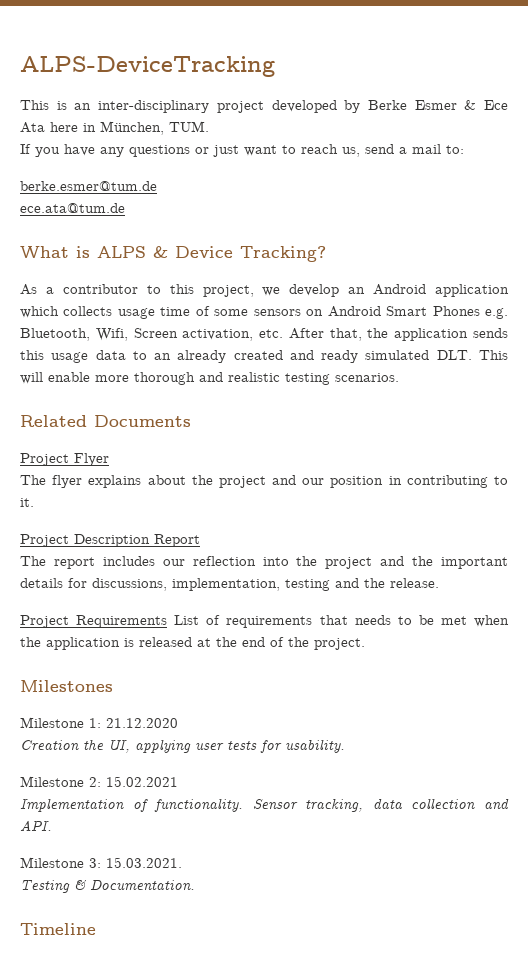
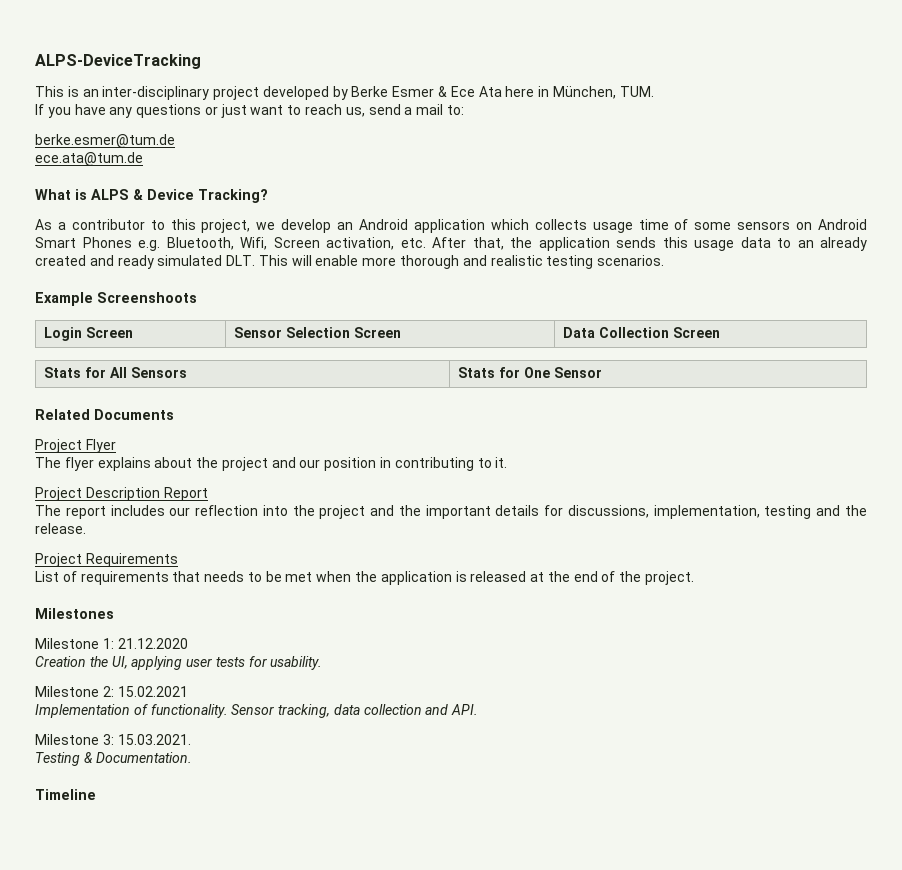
+ Example Screenshoots
+ Login Screen | Sensor Selection Screen | Data Collection Screen
+ Stats for All Sensors | Stats for One Sensor
- Project Requirements List of requirements that needs to be met when the application is released at the end of the project.
+ Project Requirements
+ List of requirements that needs to be met when the application is released at the end of the project.

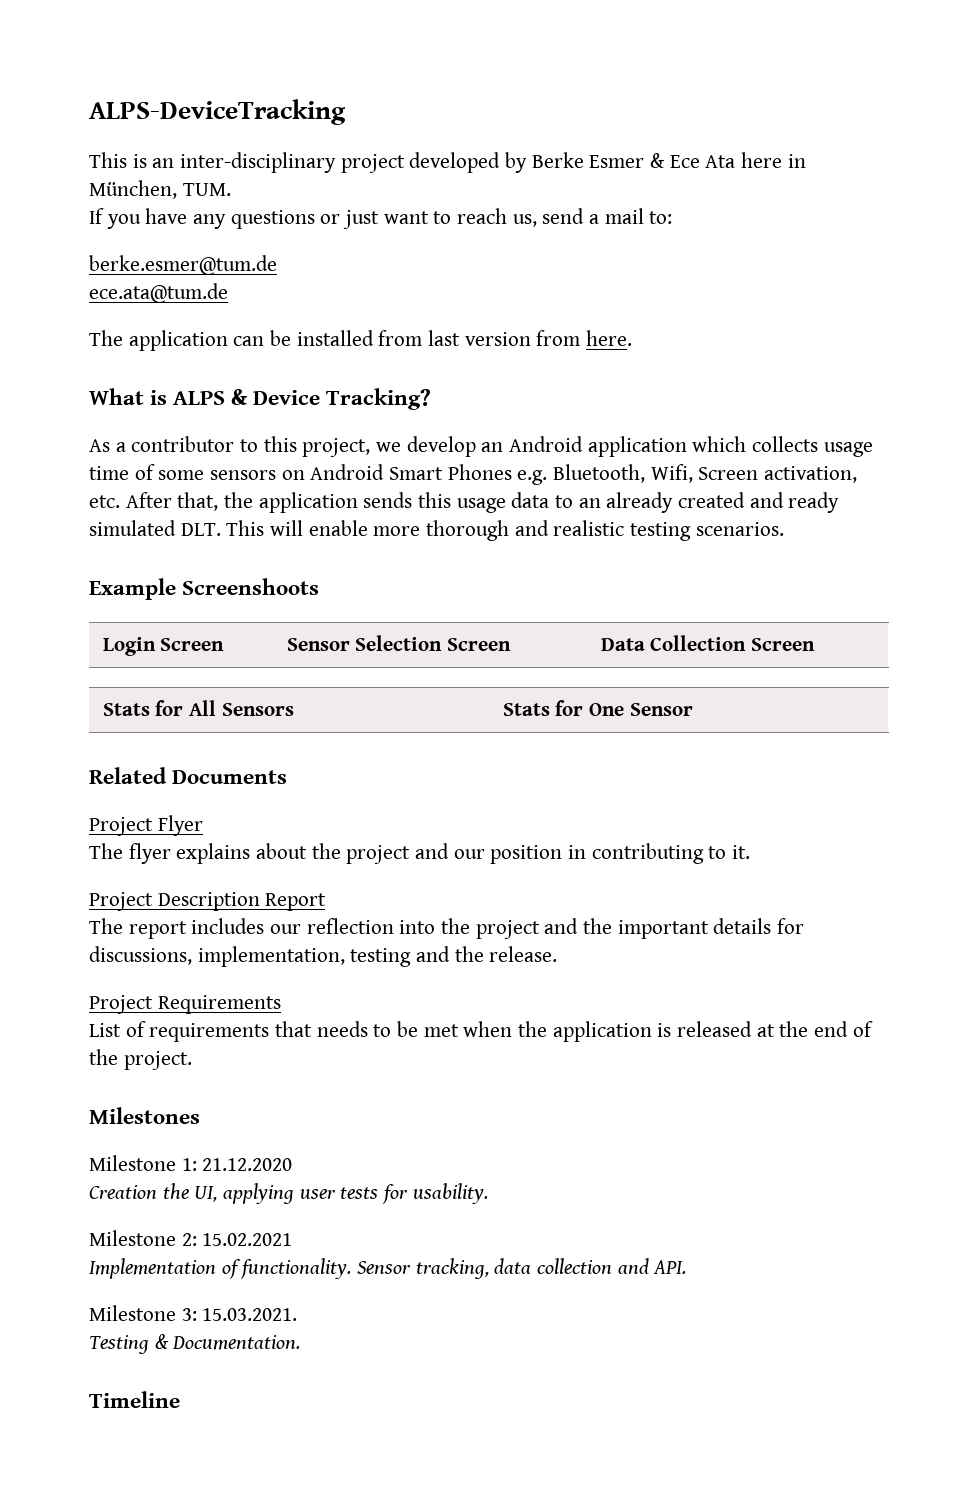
+ The application can be installed from last version from here.

